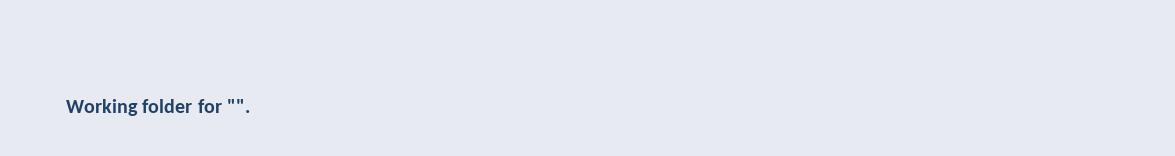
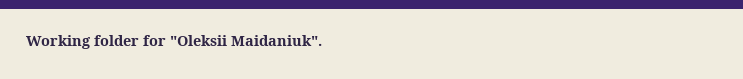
- Working folder for "".
+ Working folder for "Oleksii Maidaniuk".

